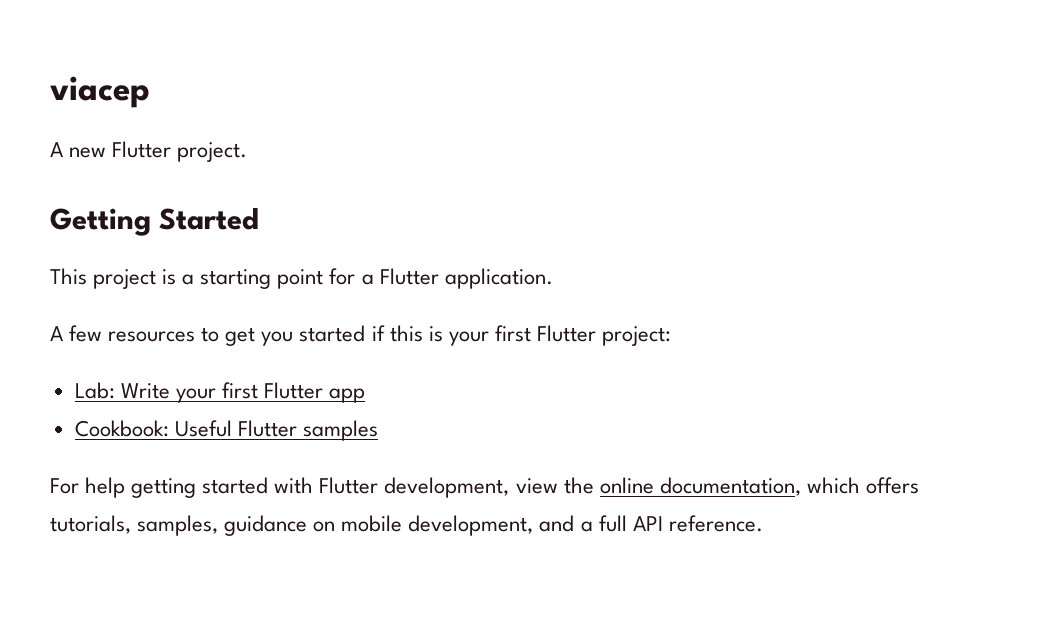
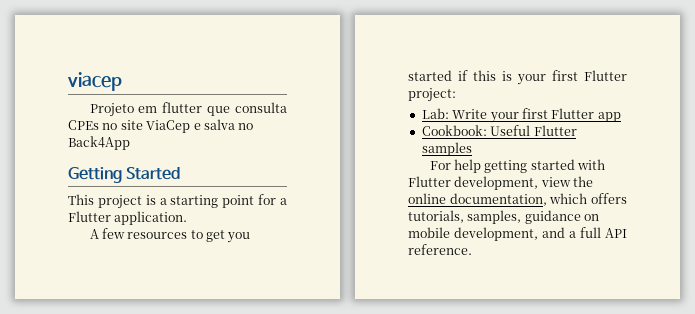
- A new Flutter project.
+ Projeto em flutter que consulta CPEs no site ViaCep e salva no Back4App

